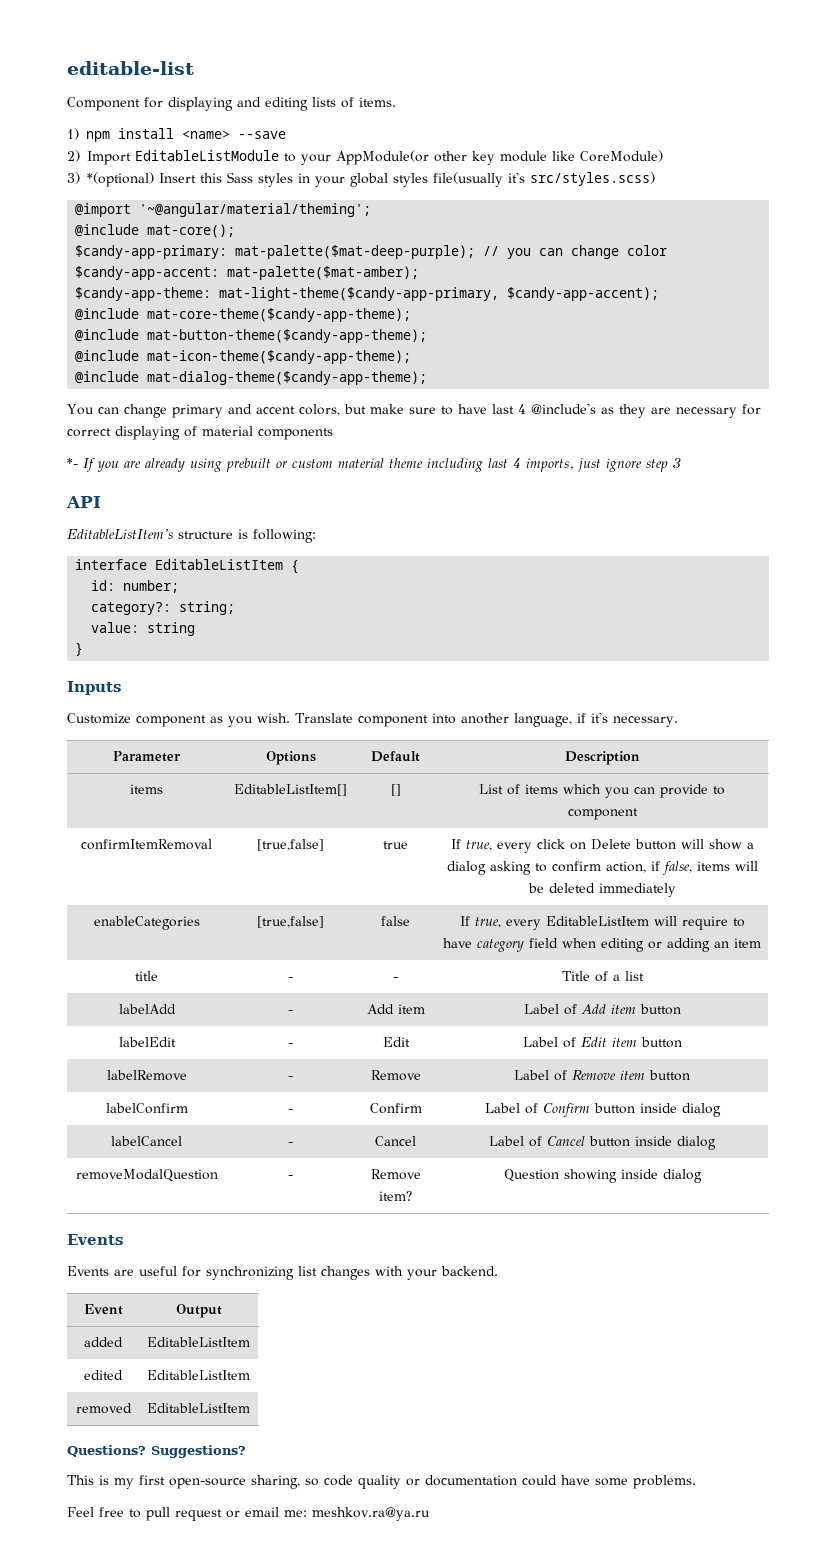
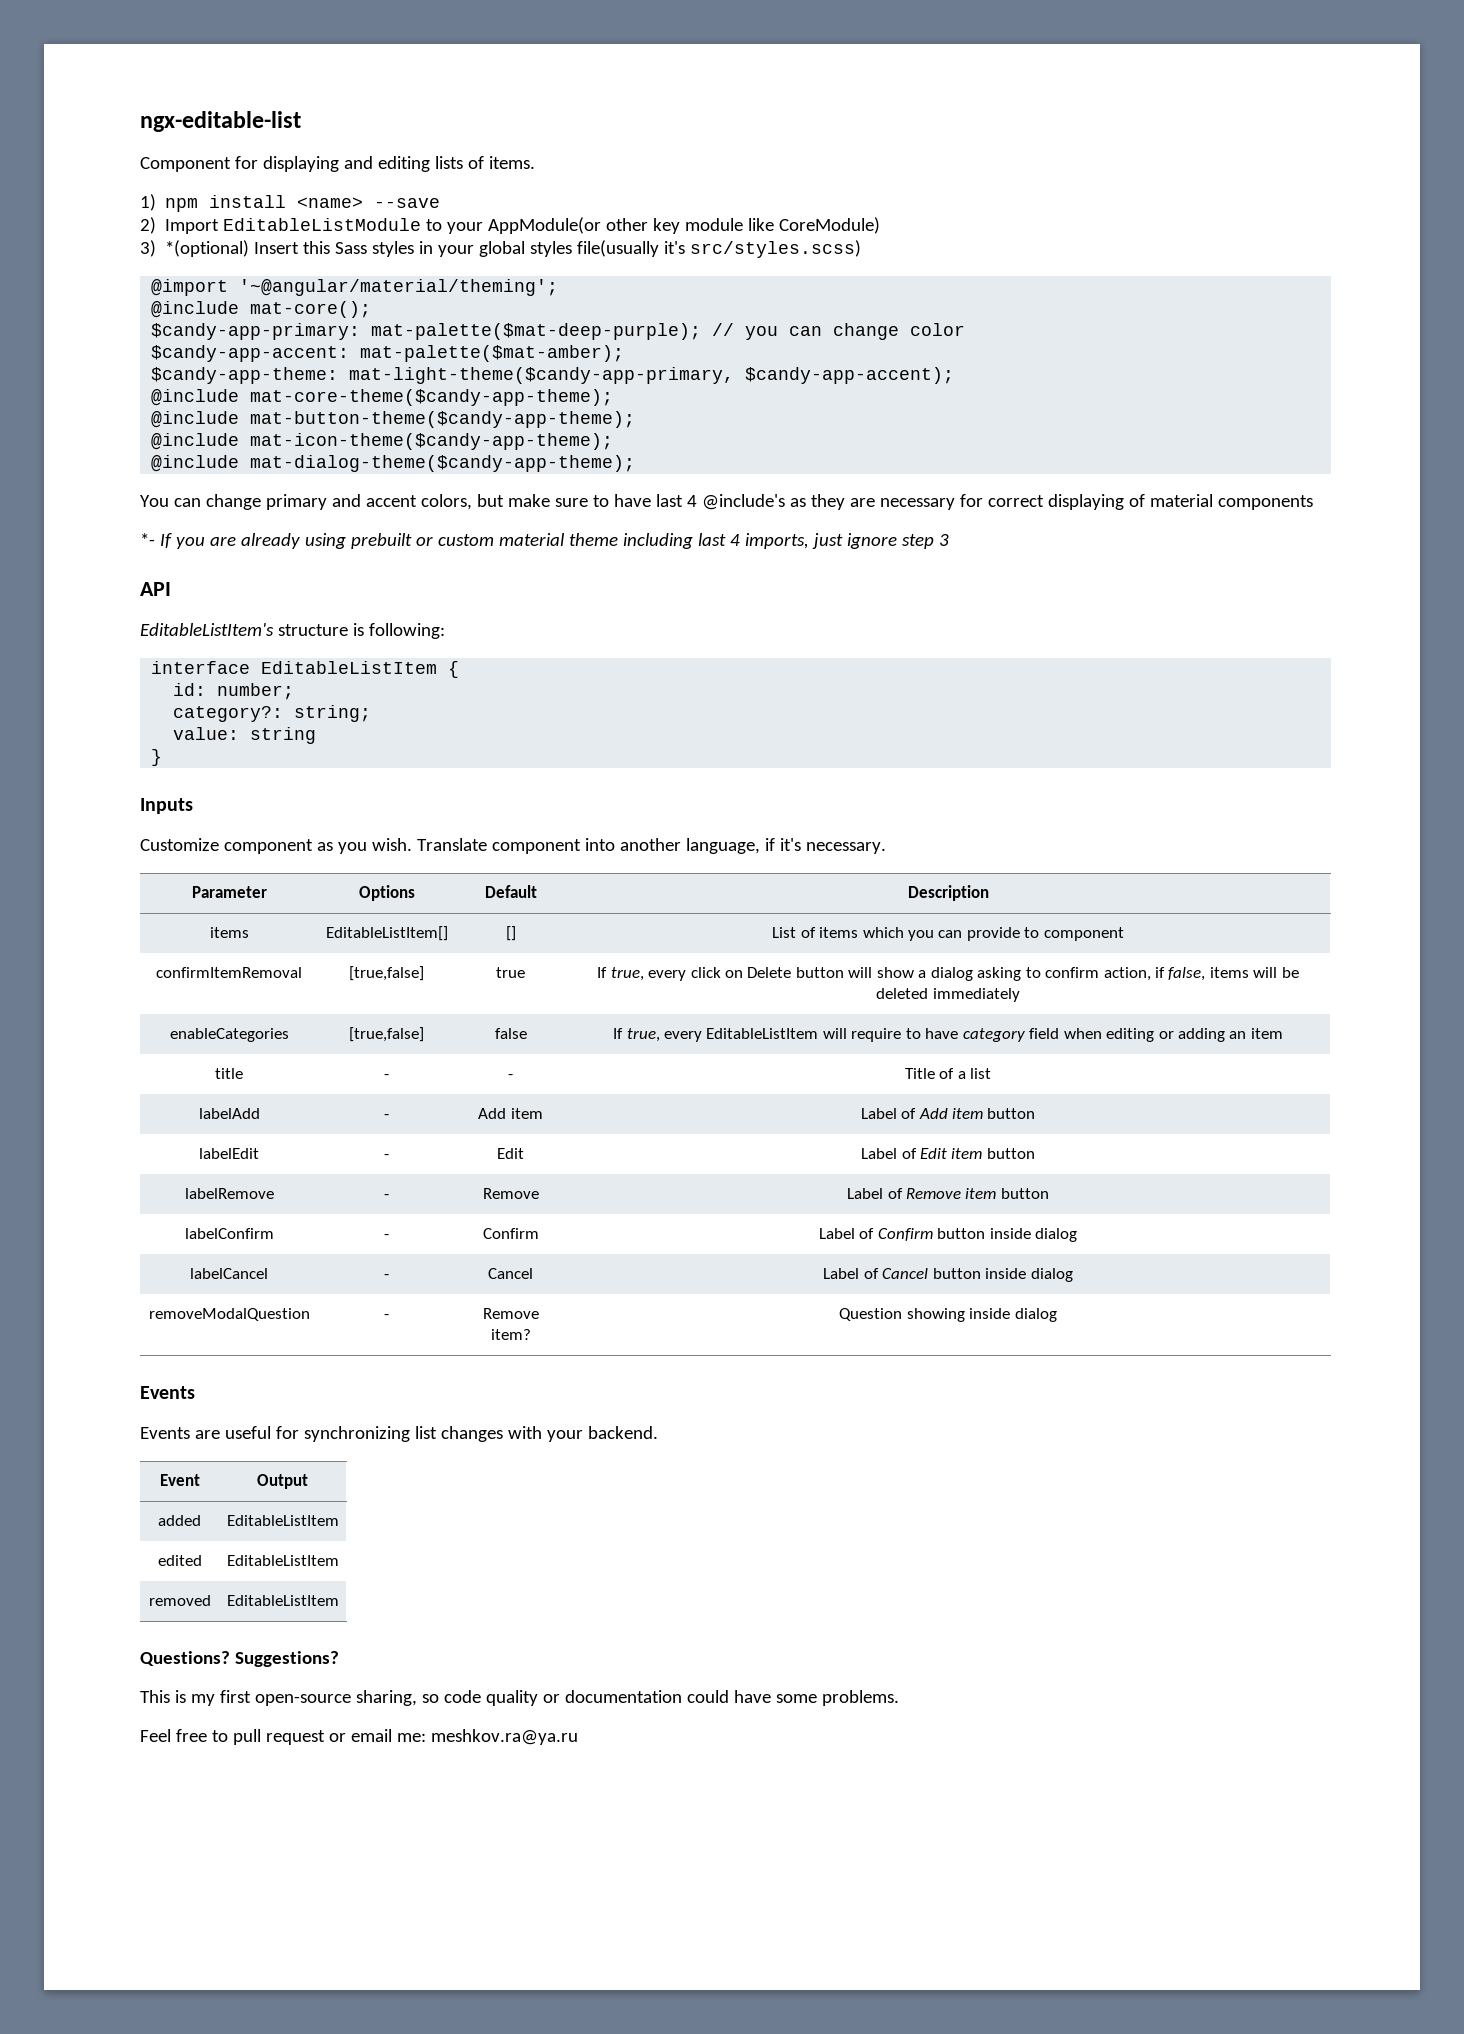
- editable-list
+ ngx-editable-list

